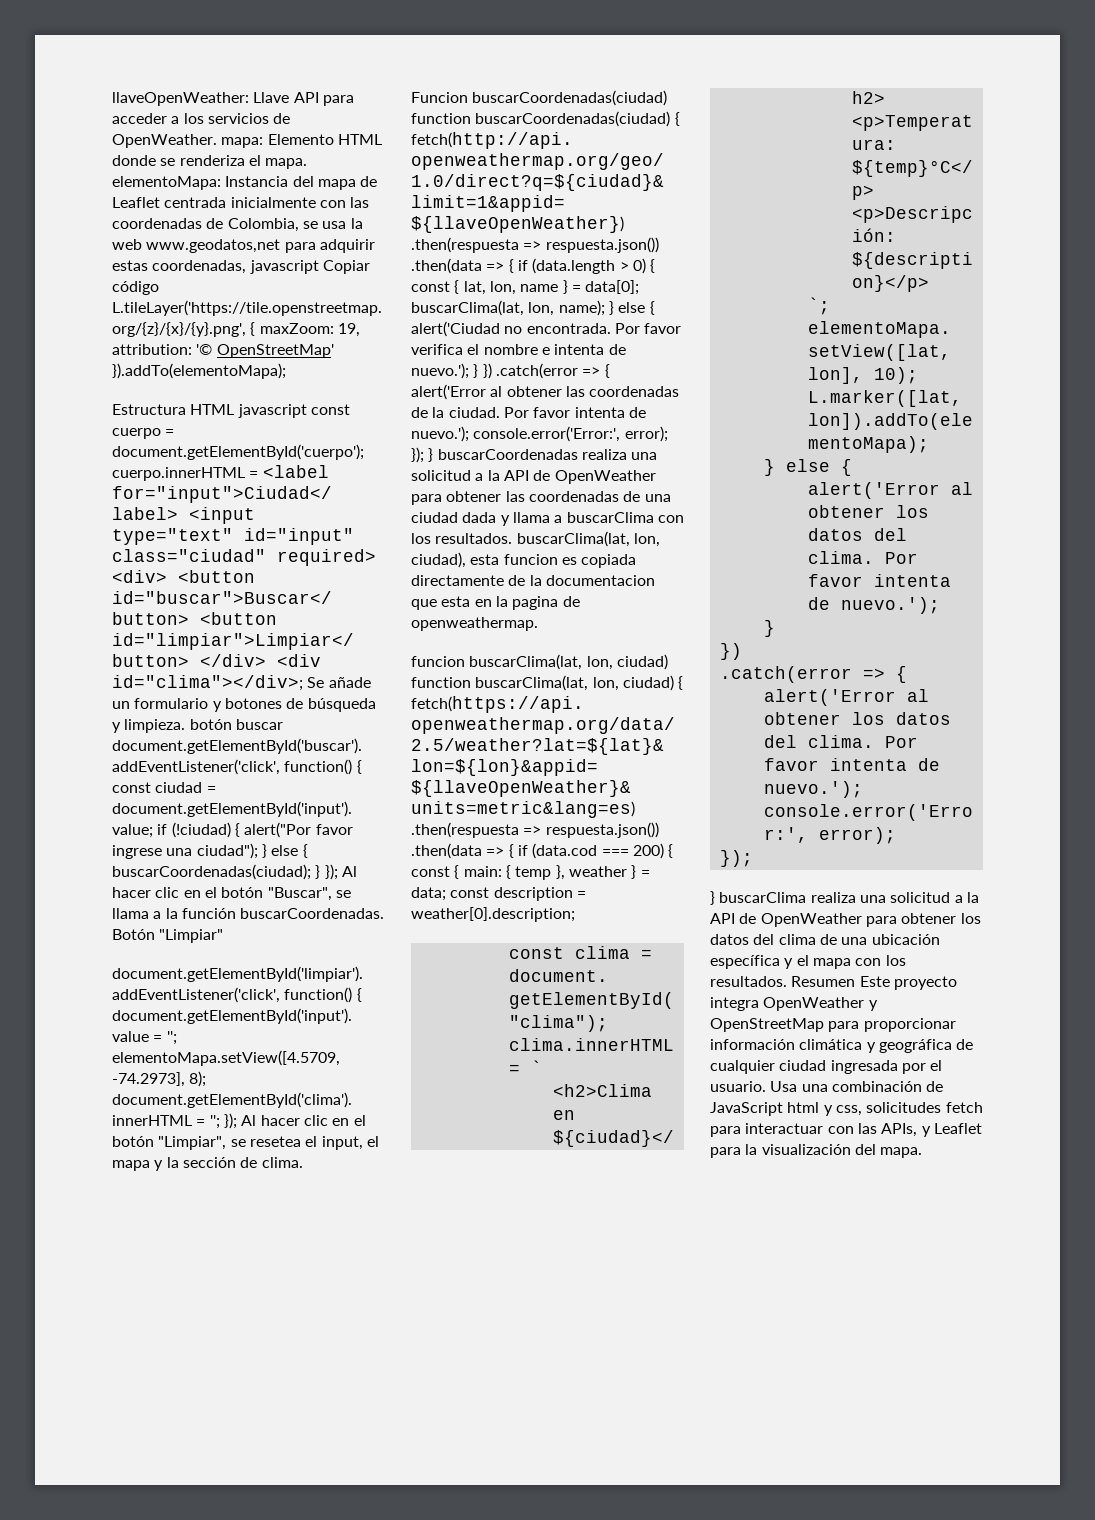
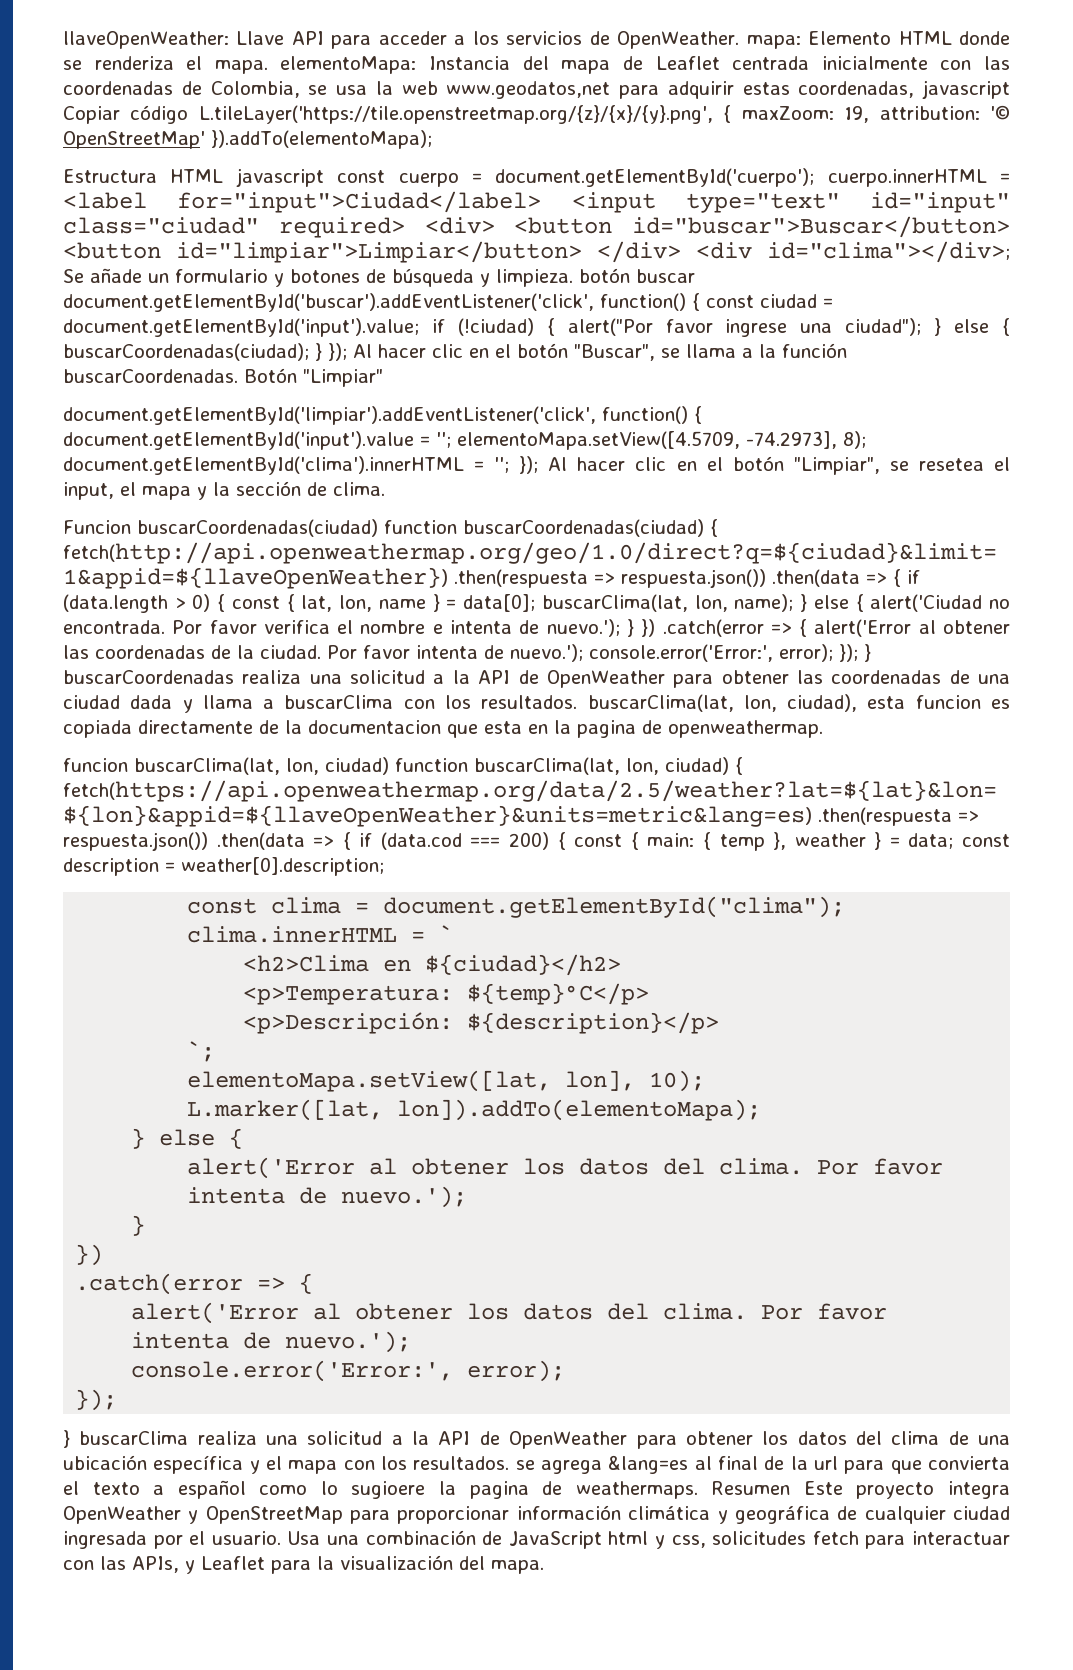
- } buscarClima realiza una solicitud a la API de OpenWeather para obtener los datos del clima de una ubicación específica y el mapa con los resultados.
+ } buscarClima realiza una solicitud a la API de OpenWeather para obtener los datos del clima de una ubicación específica y el mapa con los resultados. se agrega &lang=es al final de la url para que convierta el texto a español como lo sugioere la pagina de weathermaps.

